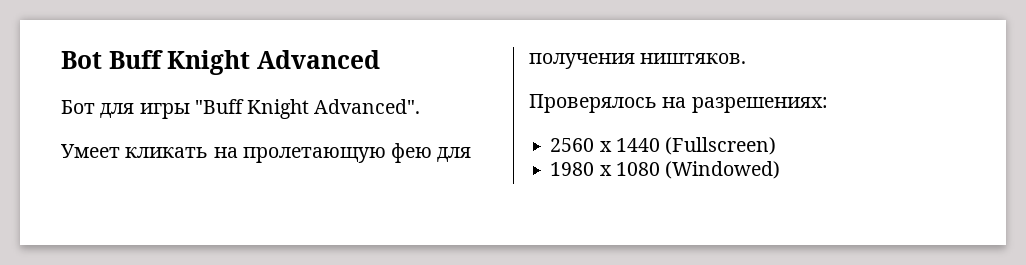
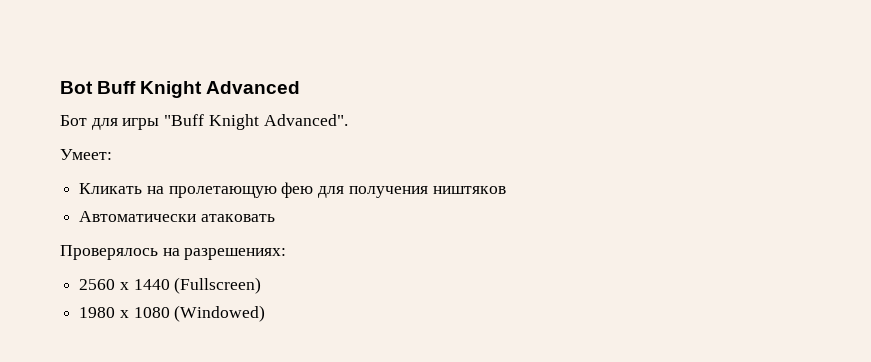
- Умеет кликать на пролетающую фею для получения ништяков.
+ Умеет:
+ Кликать на пролетающую фею для получения ништяков
+ Автоматически атаковать

